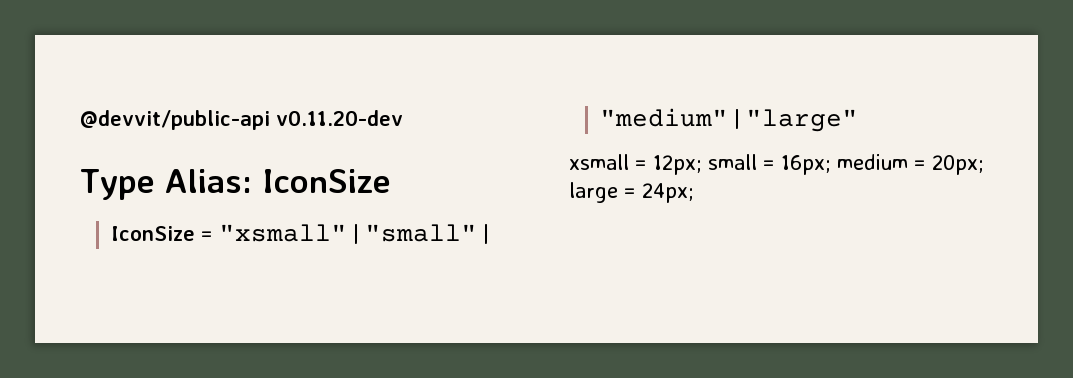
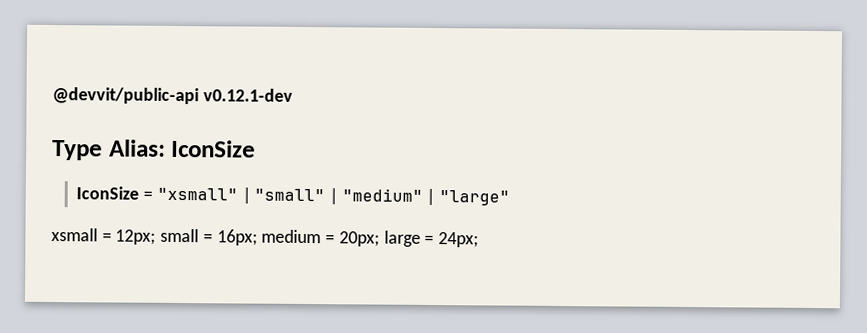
- @devvit/public-api v0.11.20-dev
+ @devvit/public-api v0.12.1-dev

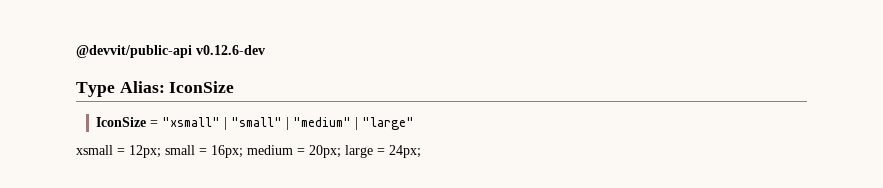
- @devvit/public-api v0.12.1-dev
+ @devvit/public-api v0.12.6-dev

